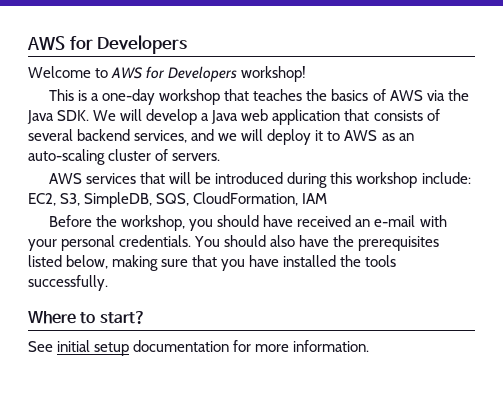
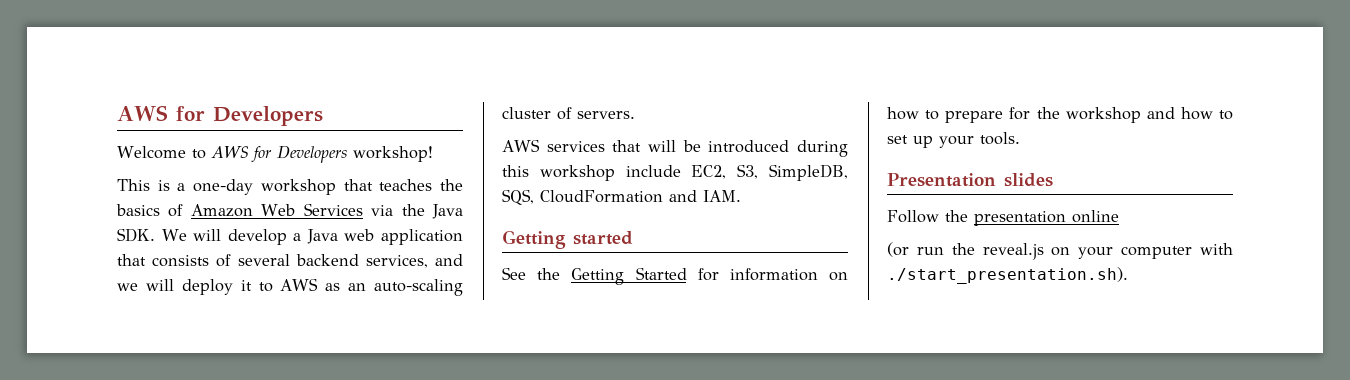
- This is a one-day workshop that teaches the basics of AWS via the Java SDK. We will develop a Java web application that consists of several backend services, and we will deploy it to AWS as an auto-scaling cluster of servers.
+ This is a one-day workshop that teaches the basics of Amazon Web Services via the Java SDK. We will develop a Java web application that consists of several backend services, and we will deploy it to AWS as an auto-scaling cluster of servers.
- AWS services that will be introduced during this workshop include: EC2, S3, SimpleDB, SQS, CloudFormation, IAM
- Before the workshop, you should have received an e-mail with your personal credentials. You should also have the prerequisites listed below, making sure that you have installed the tools successfully.
- Where to start?
- See initial setup documentation for more information.
+ AWS services that will be introduced during this workshop include EC2, S3, SimpleDB, SQS, CloudFormation and IAM.
+ Getting started
+ See the Getting Started for information on how to prepare for the workshop and how to set up your tools.
+ Presentation slides
+ Follow the presentation online
+ (or run the reveal.js on your computer with ./start_presentation.sh).

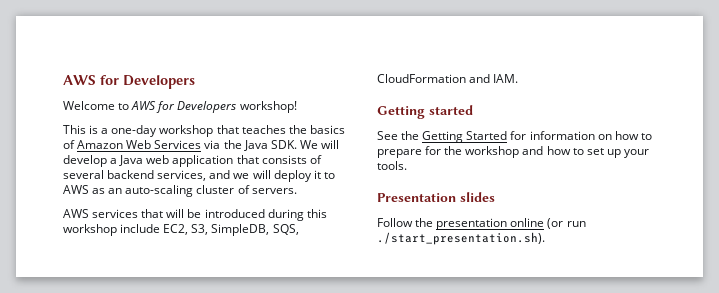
- Follow the presentation online
- (or run the reveal.js on your computer with ./start_presentation.sh).
+ Follow the presentation online (or run ./start_presentation.sh).

